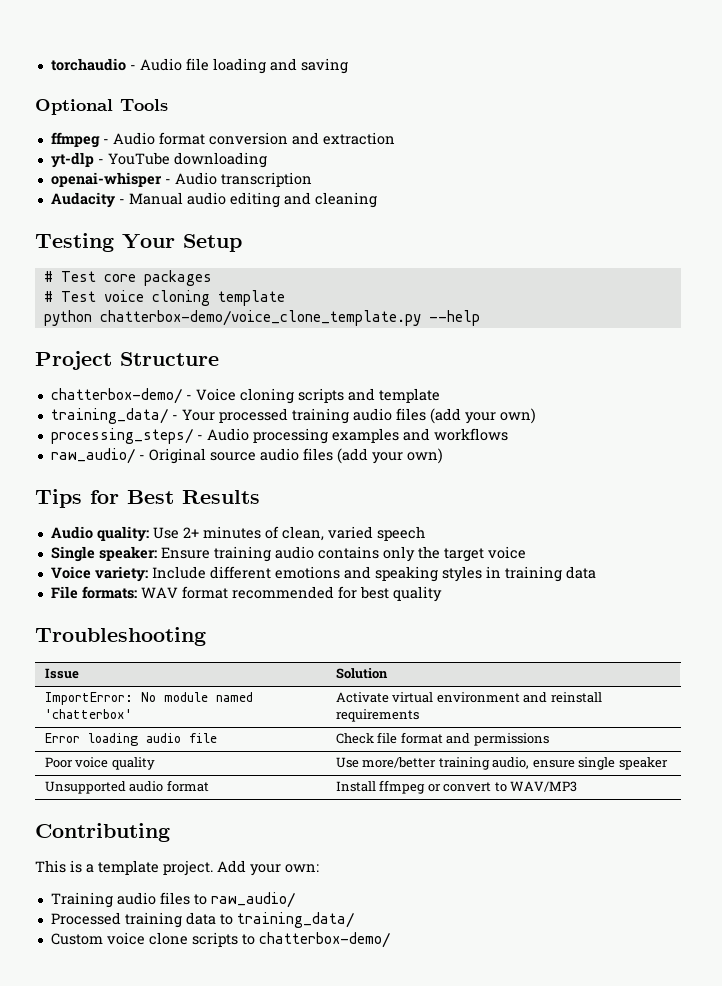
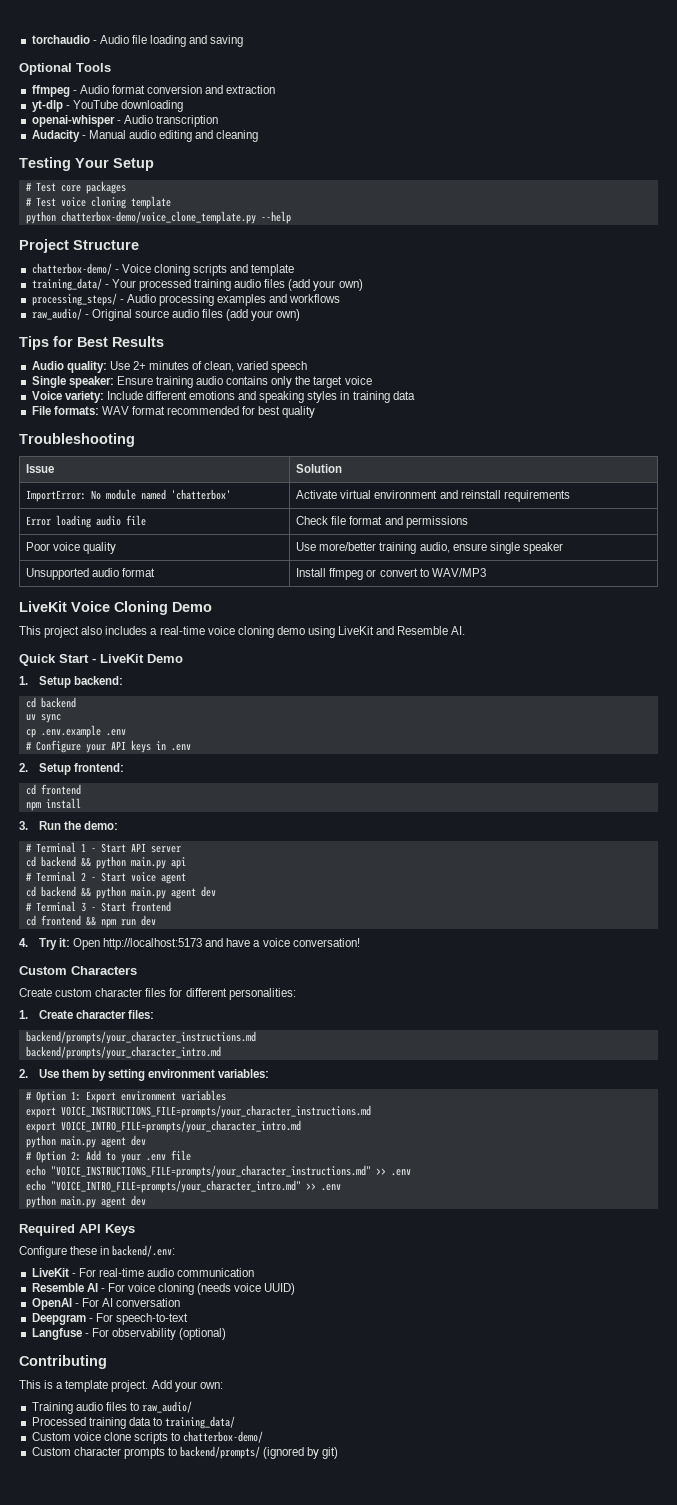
+ LiveKit Voice Cloning Demo
+ This project also includes a real-time voice cloning demo using LiveKit and Resemble AI.
+ Quick Start - LiveKit Demo
+ 1. Setup backend:
+ cd backend
+ uv sync
+ cp .env.example .env
+ # Configure your API keys in .env
+ 2. Setup frontend:
+ cd frontend
+ npm install
+ 3. Run the demo:
+ # Terminal 1 - Start API server
+ cd backend && python main.py api
+ # Terminal 2 - Start voice agent
+ cd backend && python main.py agent dev
+ # Terminal 3 - Start frontend
+ cd frontend && npm run dev
+ 4. Try it: Open http://localhost:5173 and have a voice conversation!
+ Custom Characters
+ Create custom character files for different personalities:
+ 1. Create character files:
+ backend/prompts/your_character_instructions.md
+ backend/prompts/your_character_intro.md
+ 2. Use them by setting environment variables:
+ # Option 1: Export environment variables
+ export VOICE_INSTRUCTIONS_FILE=prompts/your_character_instructions.md
+ export VOICE_INTRO_FILE=prompts/your_character_intro.md
+ python main.py agent dev
+ # Option 2: Add to your .env file
+ echo "VOICE_INSTRUCTIONS_FILE=prompts/your_character_instructions.md" >> .env
+ echo "VOICE_INTRO_FILE=prompts/your_character_intro.md" >> .env
+ python main.py agent dev
+ Required API Keys
+ Configure these in backend/.env:
+ LiveKit - For real-time audio communication
+ Resemble AI - For voice cloning (needs voice UUID)
+ OpenAI - For AI conversation
+ Deepgram - For speech-to-text
+ Langfuse - For observability (optional)
+ Custom character prompts to backend/prompts/ (ignored by git)

